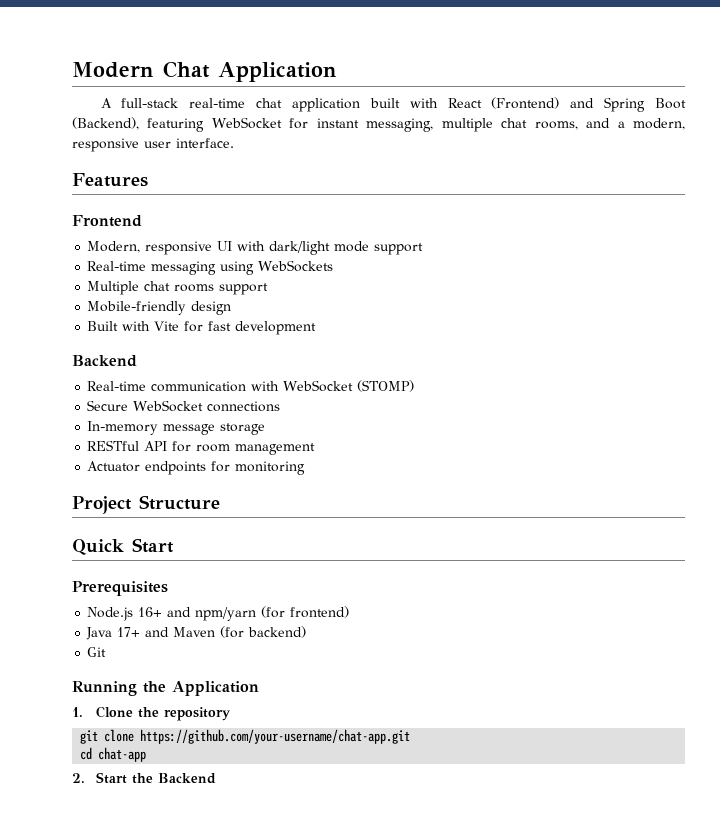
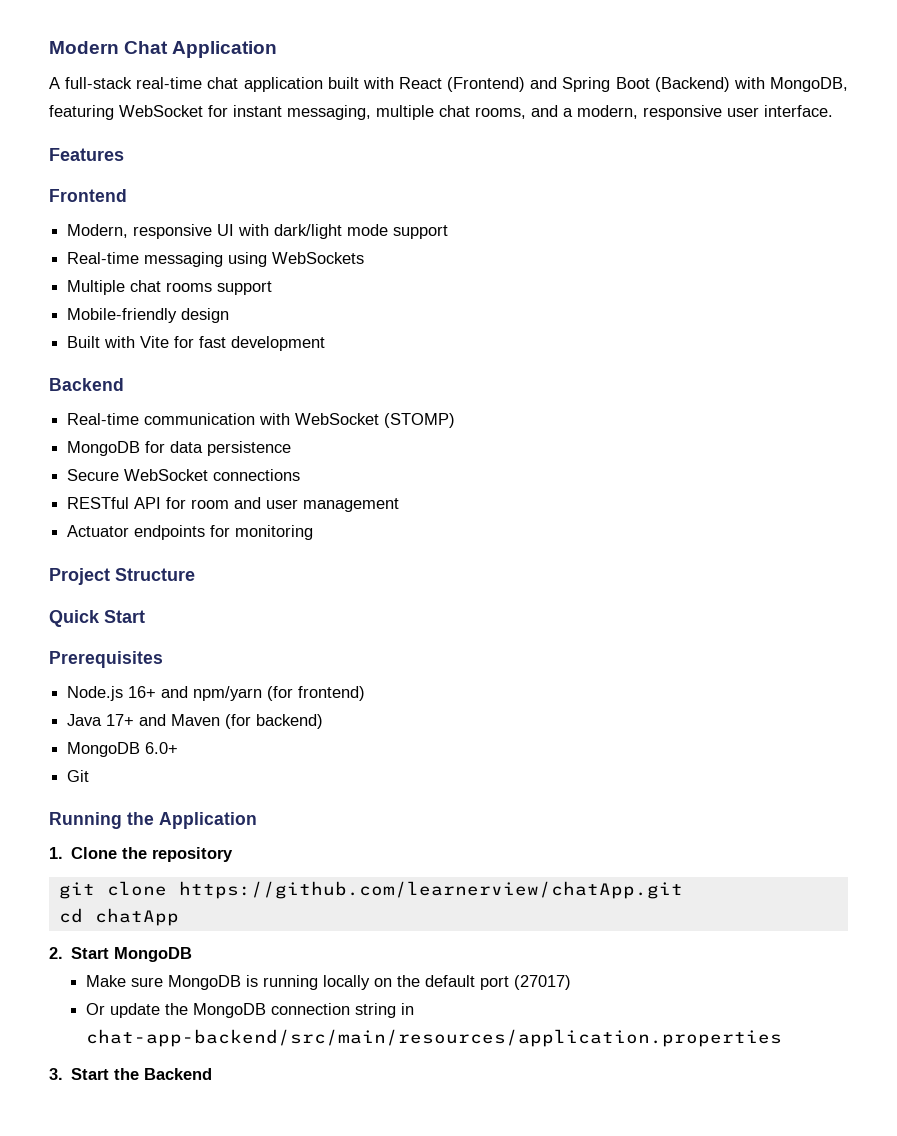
- A full-stack real-time chat application built with React (Frontend) and Spring Boot (Backend), featuring WebSocket for instant messaging, multiple chat rooms, and a modern, responsive user interface.
+ A full-stack real-time chat application built with React (Frontend) and Spring Boot (Backend) with MongoDB, featuring WebSocket for instant messaging, multiple chat rooms, and a modern, responsive user interface.
+ MongoDB for data persistence
- In-memory message storage
- RESTful API for room management
+ RESTful API for room and user management
+ MongoDB 6.0+
- git clone https://github.com/your-username/chat-app.git
+ git clone https://github.com/learnerview/chatApp.git
- cd chat-app
- 2. Start the Backend
+ cd chatApp
+ 2. Start MongoDB
+ Make sure MongoDB is running locally on the default port (27017)
+ Or update the MongoDB connection string in chat-app-backend/src/main/resources/application.properties
+ 3. Start the Backend

